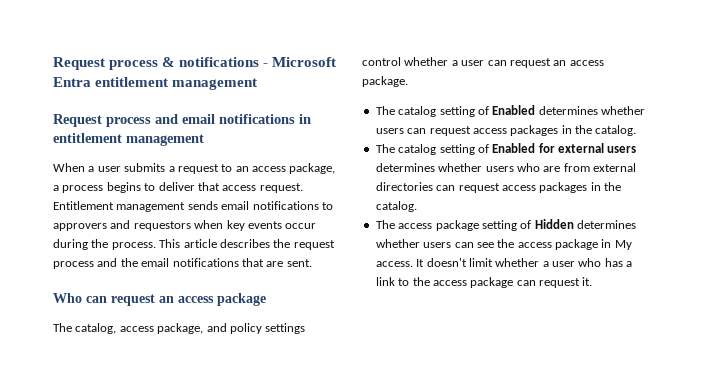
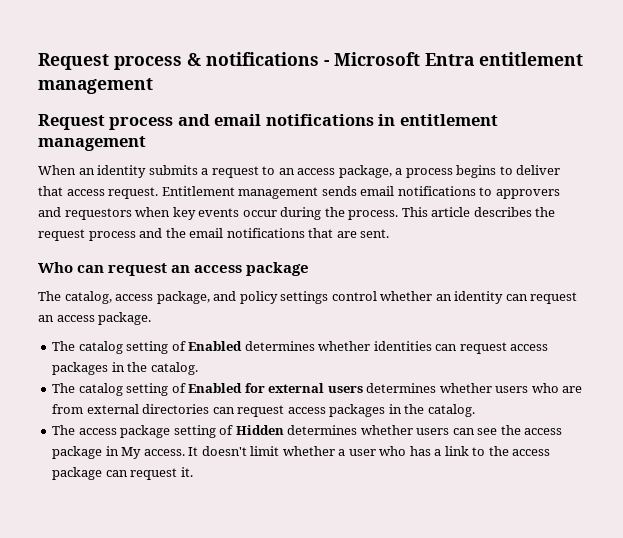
- When a user submits a request to an access package, a process begins to deliver that access request.
+ When an identity submits a request to an access package, a process begins to deliver that access request.
- The catalog, access package, and policy settings control whether a user can request an access package.
+ The catalog, access package, and policy settings control whether an identity can request an access package.
- The catalog setting of Enabled determines whether users can request access packages in the catalog.
+ The catalog setting of Enabled determines whether identities can request access packages in the catalog.

